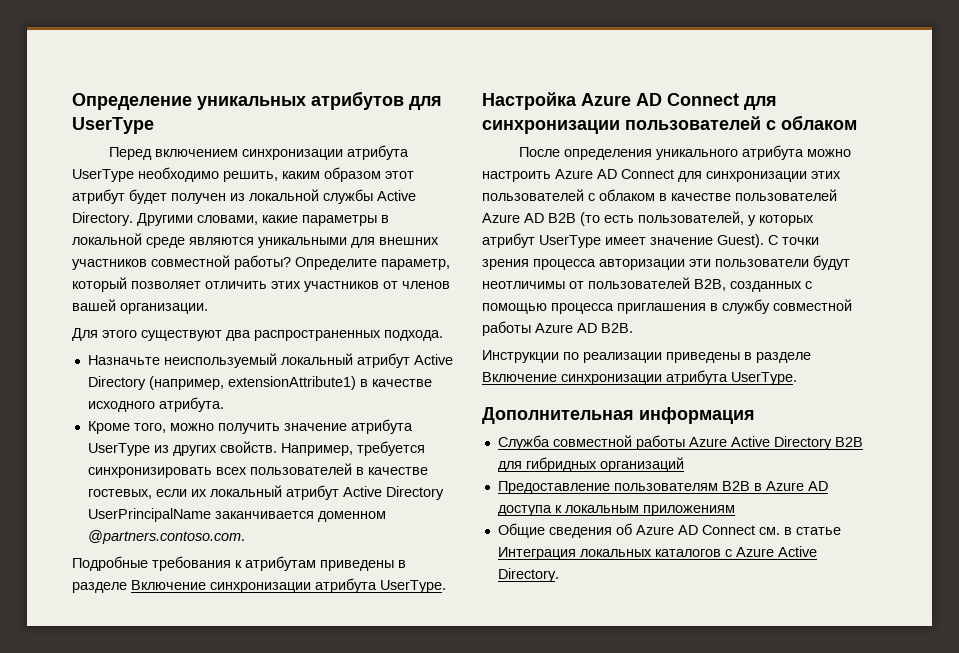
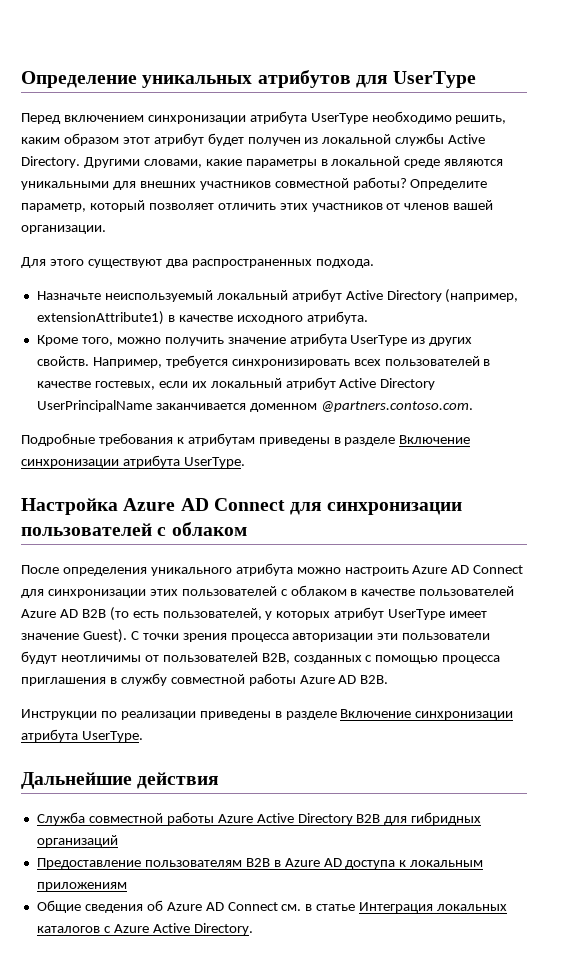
- Дополнительная информация
+ Дальнейшие действия

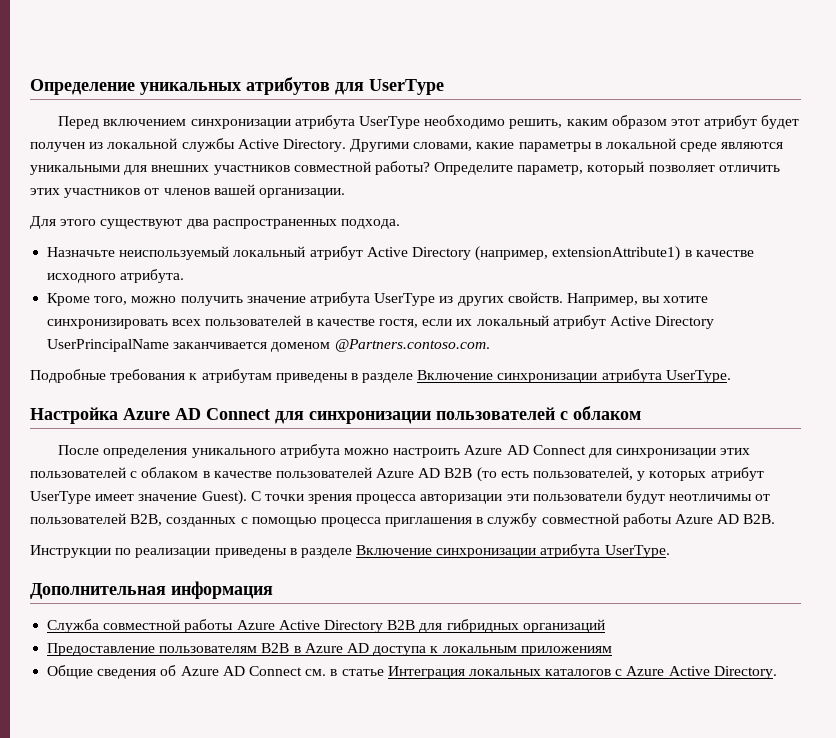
- Например, требуется синхронизировать всех пользователей в качестве гостевых, если их локальный атрибут Active Directory UserPrincipalName заканчивается доменном @partners.contoso.com.
+ Например, вы хотите синхронизировать всех пользователей в качестве гостя, если их локальный атрибут Active Directory UserPrincipalName заканчивается доменом @Partners.contoso.com.
- Дальнейшие действия
+ Дополнительная информация

